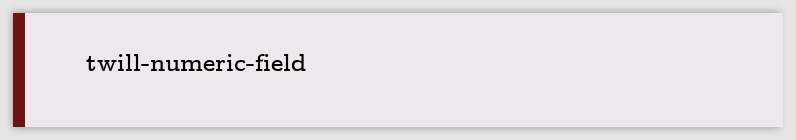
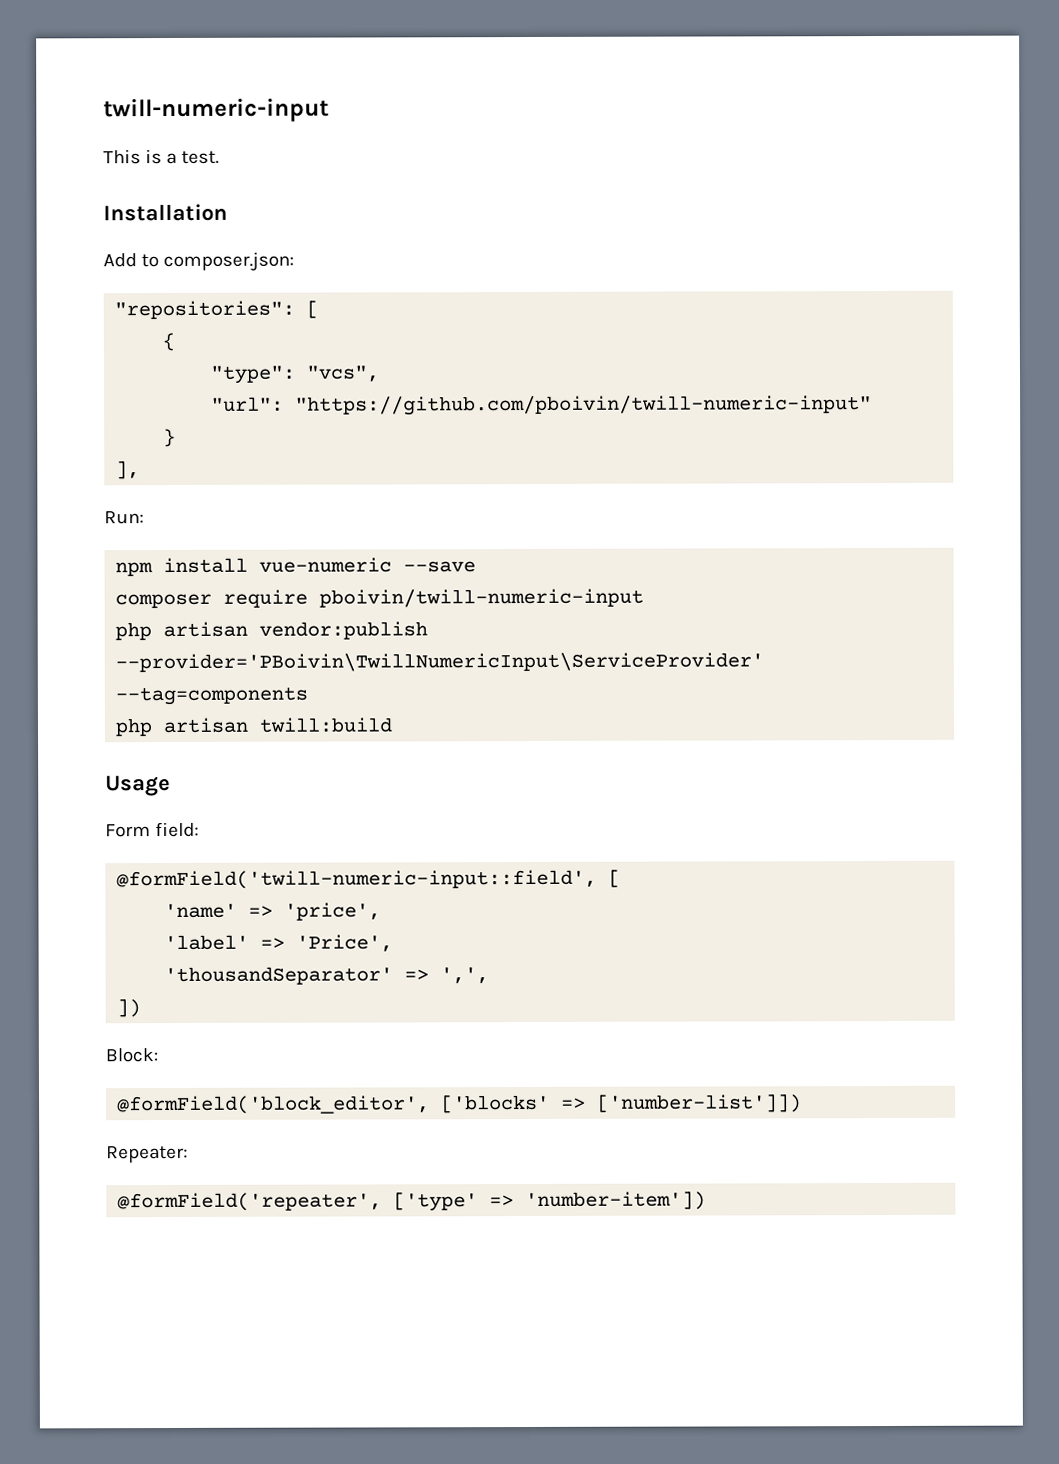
- twill-numeric-field
+ twill-numeric-input
+ This is a test.
+ Installation
+ Add to composer.json:
+ "repositories": [
+ {
+ "type": "vcs",
+ "url": "https://github.com/pboivin/twill-numeric-input"
+ }
+ ],
+ Run:
+ npm install vue-numeric --save
+ composer require pboivin/twill-numeric-input
+ php artisan vendor:publish --provider='PBoivin\TwillNumericInput\ServiceProvider' --tag=components
+ php artisan twill:build
+ Usage
+ Form field:
+ @formField('twill-numeric-input::field', [
+ 'name' => 'price',
+ 'label' => 'Price',
+ 'thousandSeparator' => ',',
+ ])
+ Block:
+ @formField('block_editor', ['blocks' => ['number-list']])
+ Repeater:
+ @formField('repeater', ['type' => 'number-item'])

